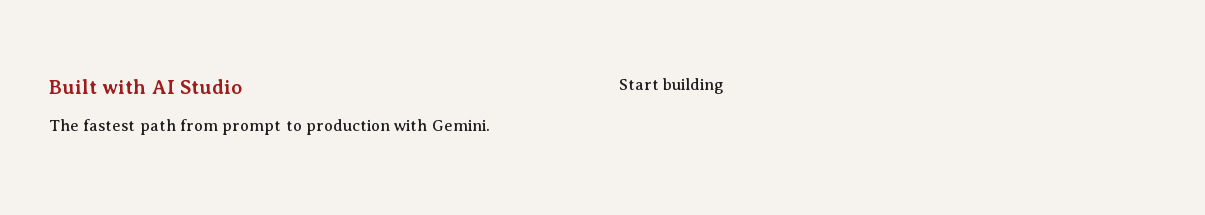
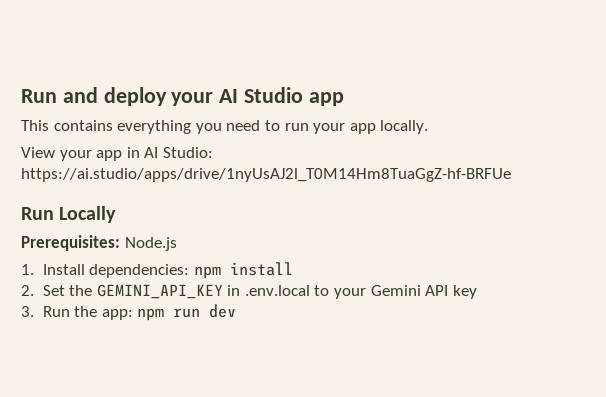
- Built with AI Studio
- The fastest path from prompt to production with Gemini.
- Start building
+ Run and deploy your AI Studio app
+ This contains everything you need to run your app locally.
+ View your app in AI Studio: https://ai.studio/apps/drive/1nyUsAJ2l_T0M14Hm8TuaGgZ-hf-BRFUe
+ Run Locally
+ Prerequisites: Node.js
+ 1. Install dependencies: npm install
+ 2. Set the GEMINI_API_KEY in .env.local to your Gemini API key
+ 3. Run the app: npm run dev

